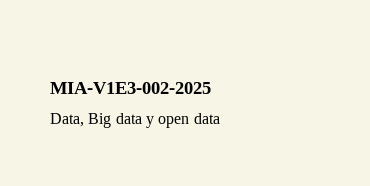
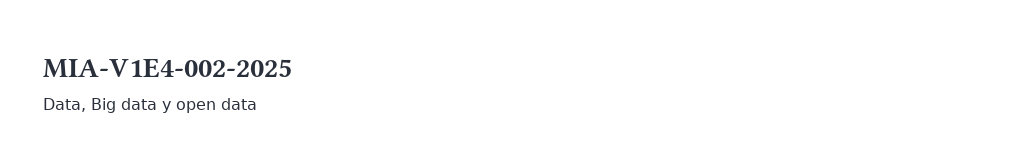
- MIA-V1E3-002-2025
+ MIA-V1E4-002-2025

